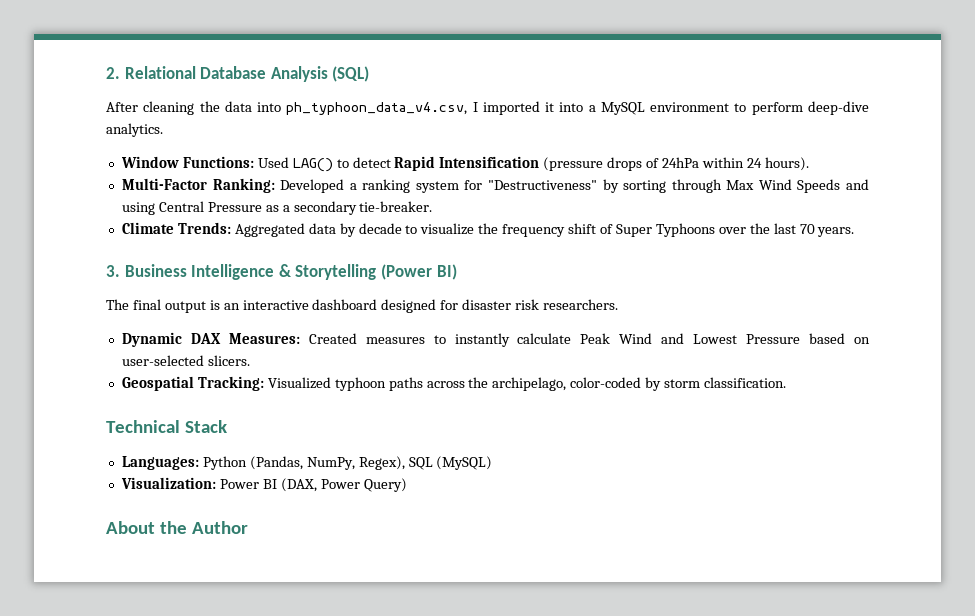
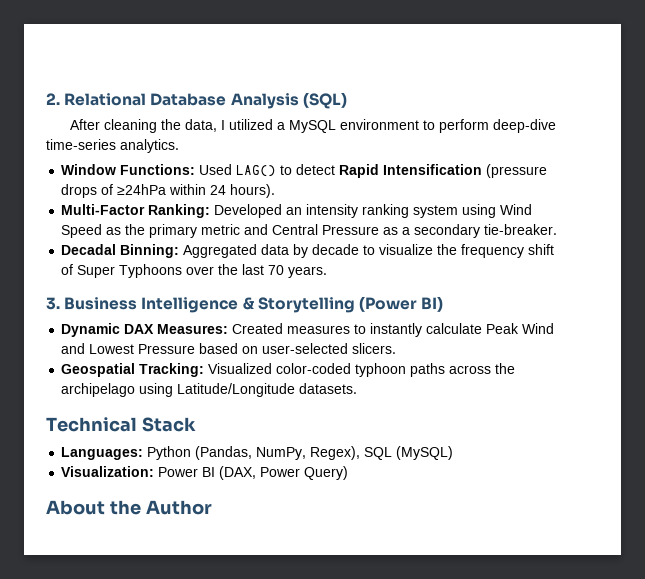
- After cleaning the data into ph_typhoon_data_v4.csv, I imported it into a MySQL environment to perform deep-dive analytics.
+ After cleaning the data, I utilized a MySQL environment to perform deep-dive time-series analytics.
- Window Functions: Used LAG() to detect Rapid Intensification (pressure drops of 24hPa within 24 hours).
+ Window Functions: Used LAG() to detect Rapid Intensification (pressure drops of ≥24hPa within 24 hours).
- Multi-Factor Ranking: Developed a ranking system for "Destructiveness" by sorting through Max Wind Speeds and using Central Pressure as a secondary tie-breaker.
+ Multi-Factor Ranking: Developed an intensity ranking system using Wind Speed as the primary metric and Central Pressure as a secondary tie-breaker.
- Climate Trends: Aggregated data by decade to visualize the frequency shift of Super Typhoons over the last 70 years.
+ Decadal Binning: Aggregated data by decade to visualize the frequency shift of Super Typhoons over the last 70 years.
- The final output is an interactive dashboard designed for disaster risk researchers.
- Geospatial Tracking: Visualized typhoon paths across the archipelago, color-coded by storm classification.
+ Geospatial Tracking: Visualized color-coded typhoon paths across the archipelago using Latitude/Longitude datasets.

